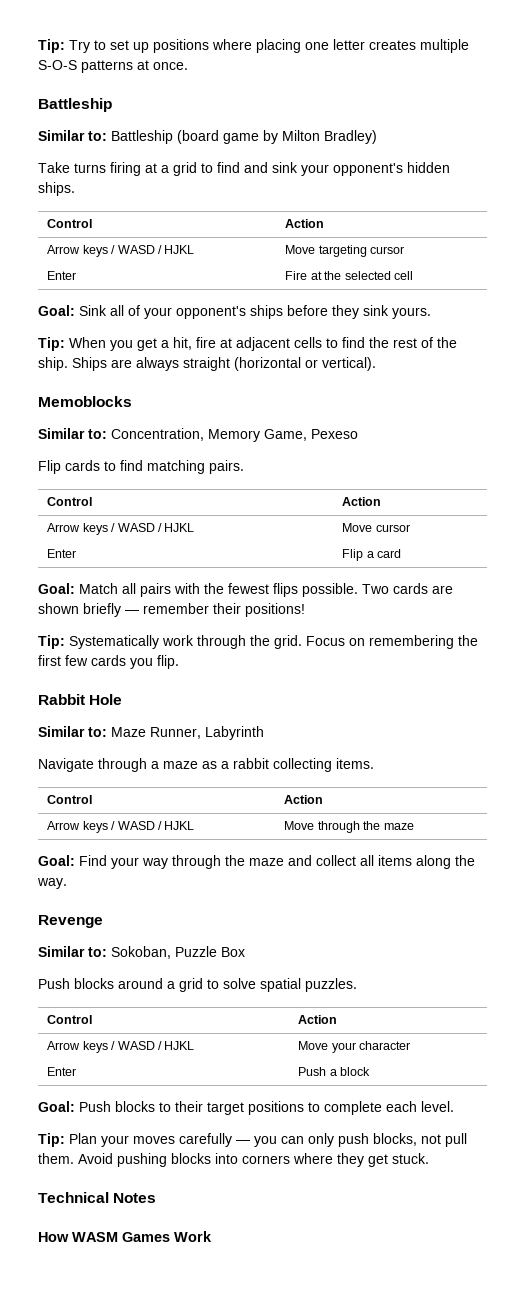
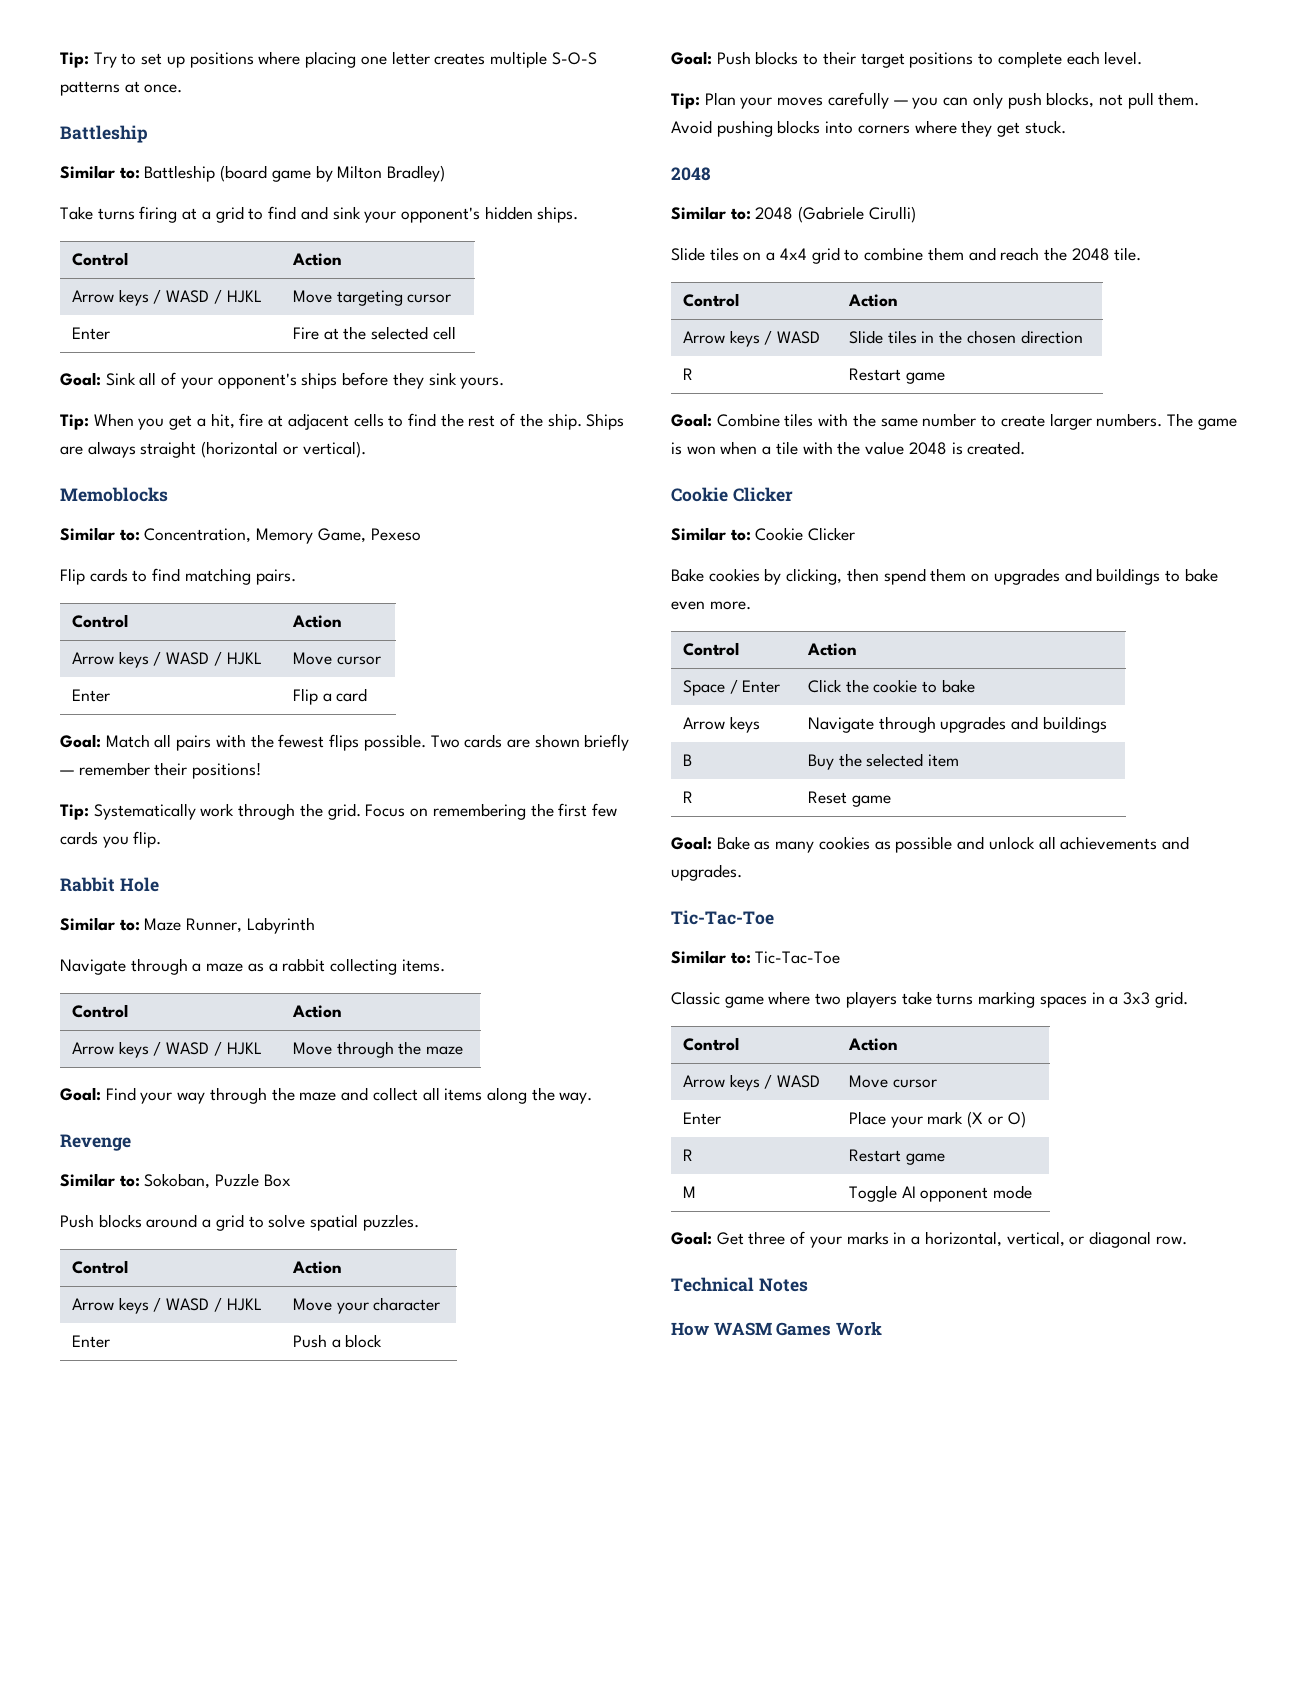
  Avoid pushing blocks into corners where they get stuck.
+ 2048
+ Similar to: 2048 (Gabriele Cirulli)
+ Slide tiles on a 4x4 grid to combine them and reach the 2048 tile.
+ Control | Action
+ Arrow keys / WASD | Slide tiles in the chosen direction
+ R | Restart game
+ Goal: Combine tiles with the same number to create larger numbers. The game is won when a tile with the value 2048 is created.
+ Cookie Clicker
+ Similar to: Cookie Clicker
+ Bake cookies by clicking, then spend them on upgrades and buildings to bake even more.
+ Control | Action
+ Space / Enter | Click the cookie to bake
+ Arrow keys | Navigate through upgrades and buildings
+ B | Buy the selected item
+ R | Reset game
+ Goal: Bake as many cookies as possible and unlock all achievements and upgrades.
+ Tic-Tac-Toe
+ Similar to: Tic-Tac-Toe
+ Classic game where two players take turns marking spaces in a 3x3 grid.
+ Control | Action
+ Arrow keys / WASD | Move cursor
+ Enter | Place your mark (X or O)
+ R | Restart game
+ M | Toggle AI opponent mode
+ Goal: Get three of your marks in a horizontal, vertical, or diagonal row.

